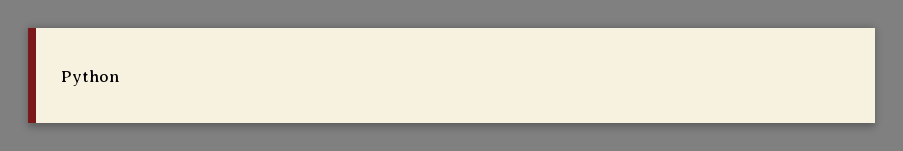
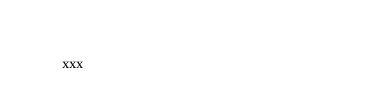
- Python
+ xxx

